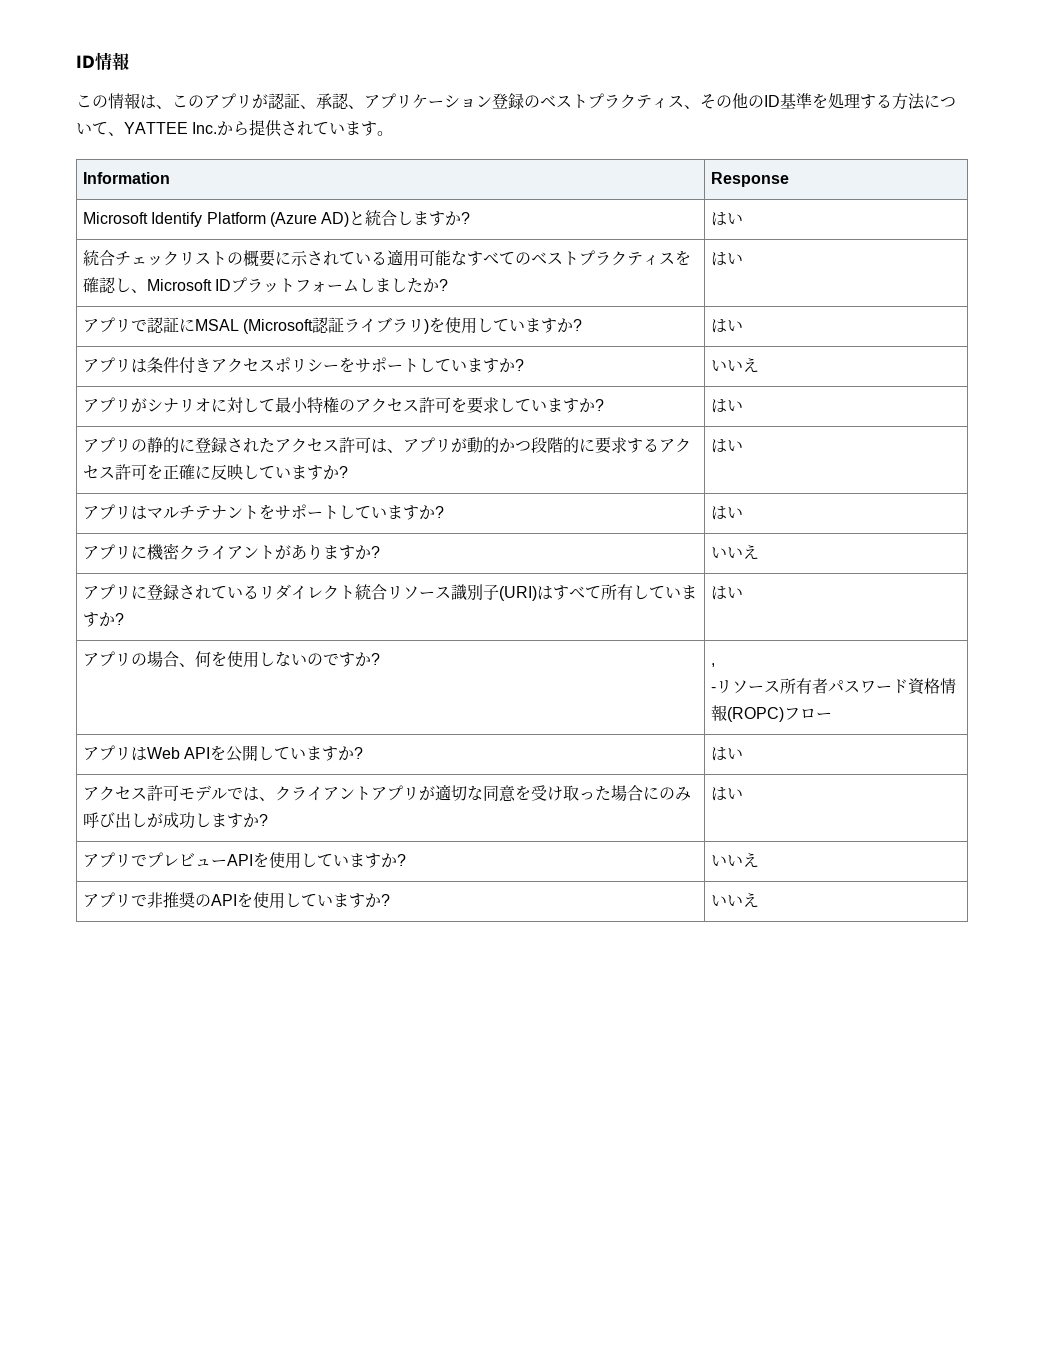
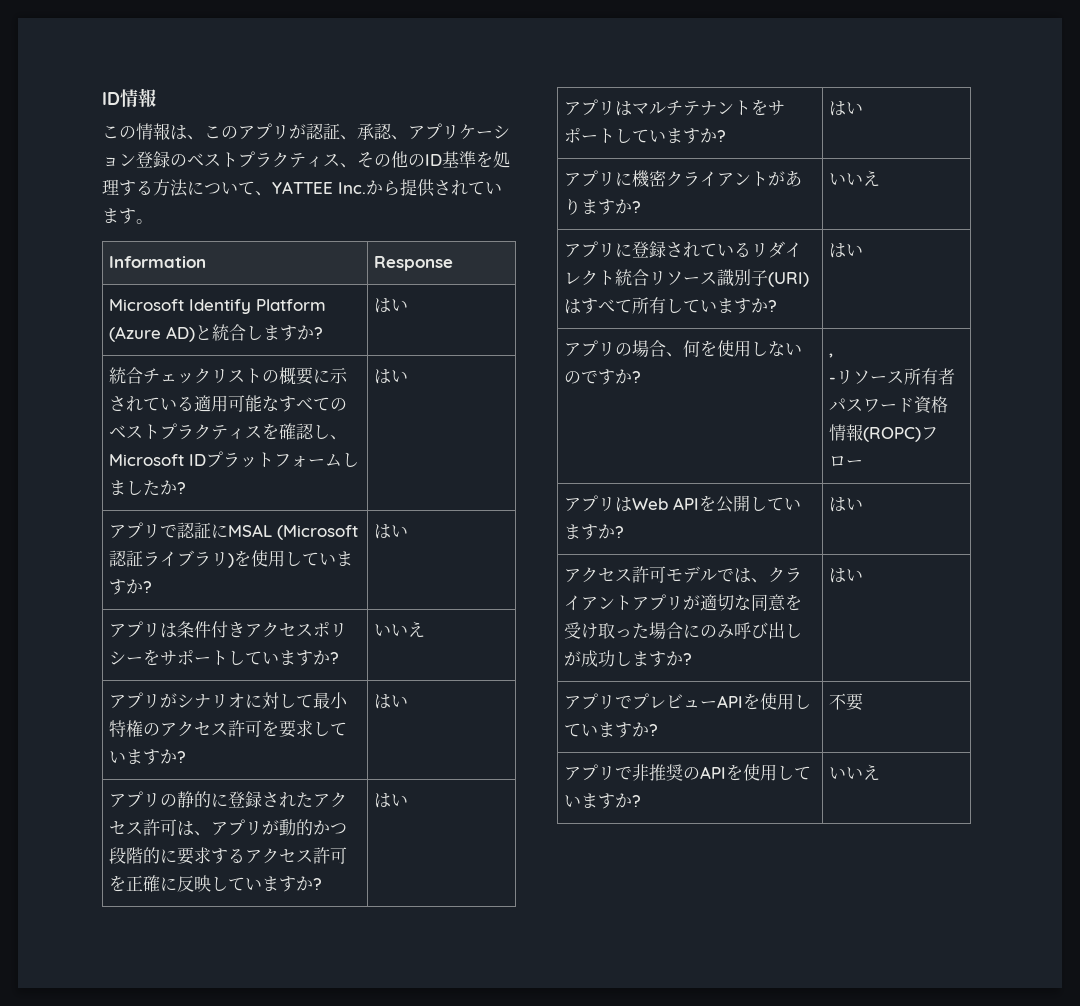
- アプリでプレビューAPIを使用していますか? | いいえ
+ アプリでプレビューAPIを使用していますか? | 不要

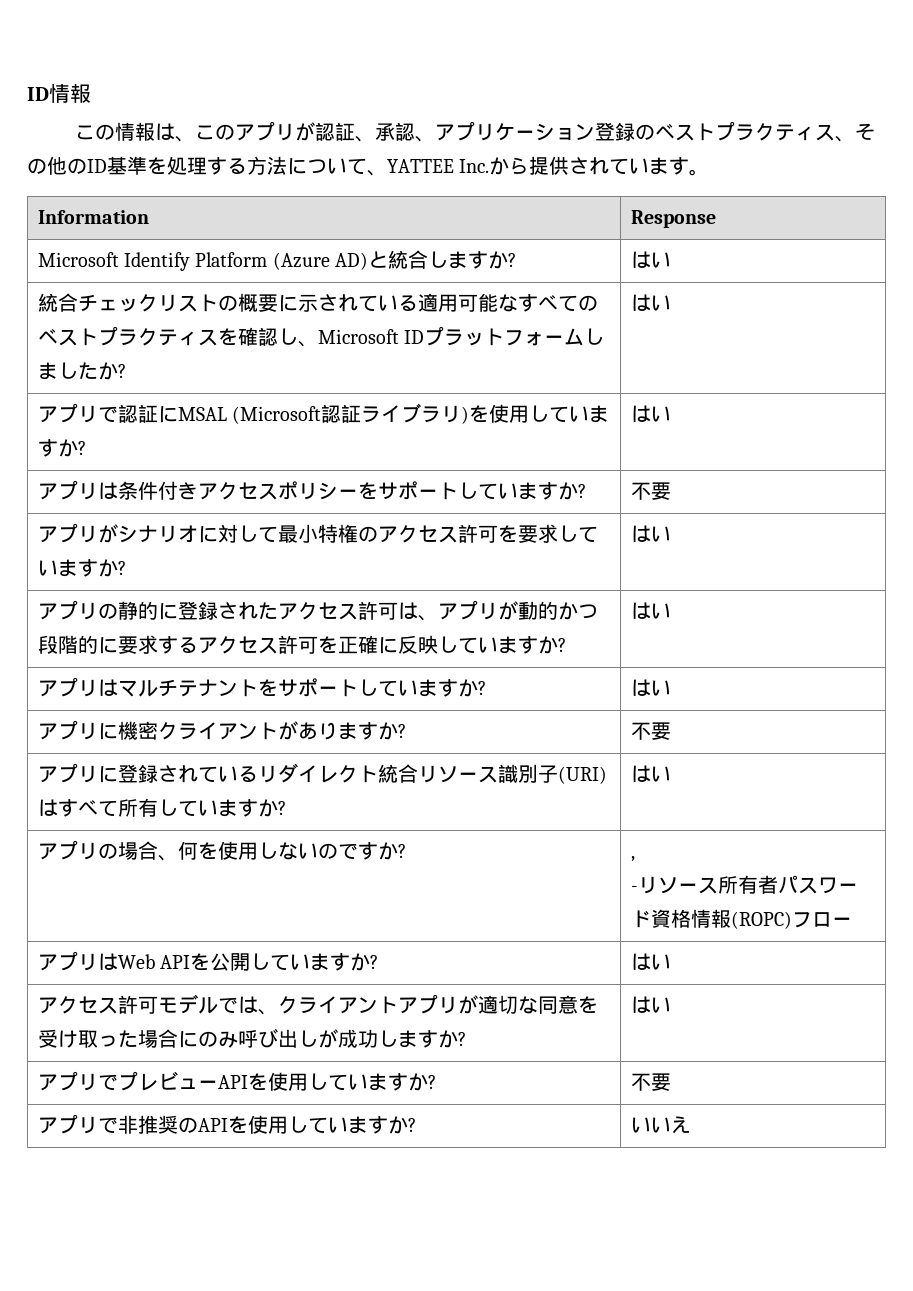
- アプリは条件付きアクセスポリシーをサポートしていますか? | いいえ
+ アプリは条件付きアクセスポリシーをサポートしていますか? | 不要
- アプリに機密クライアントがありますか? | いいえ
+ アプリに機密クライアントがありますか? | 不要

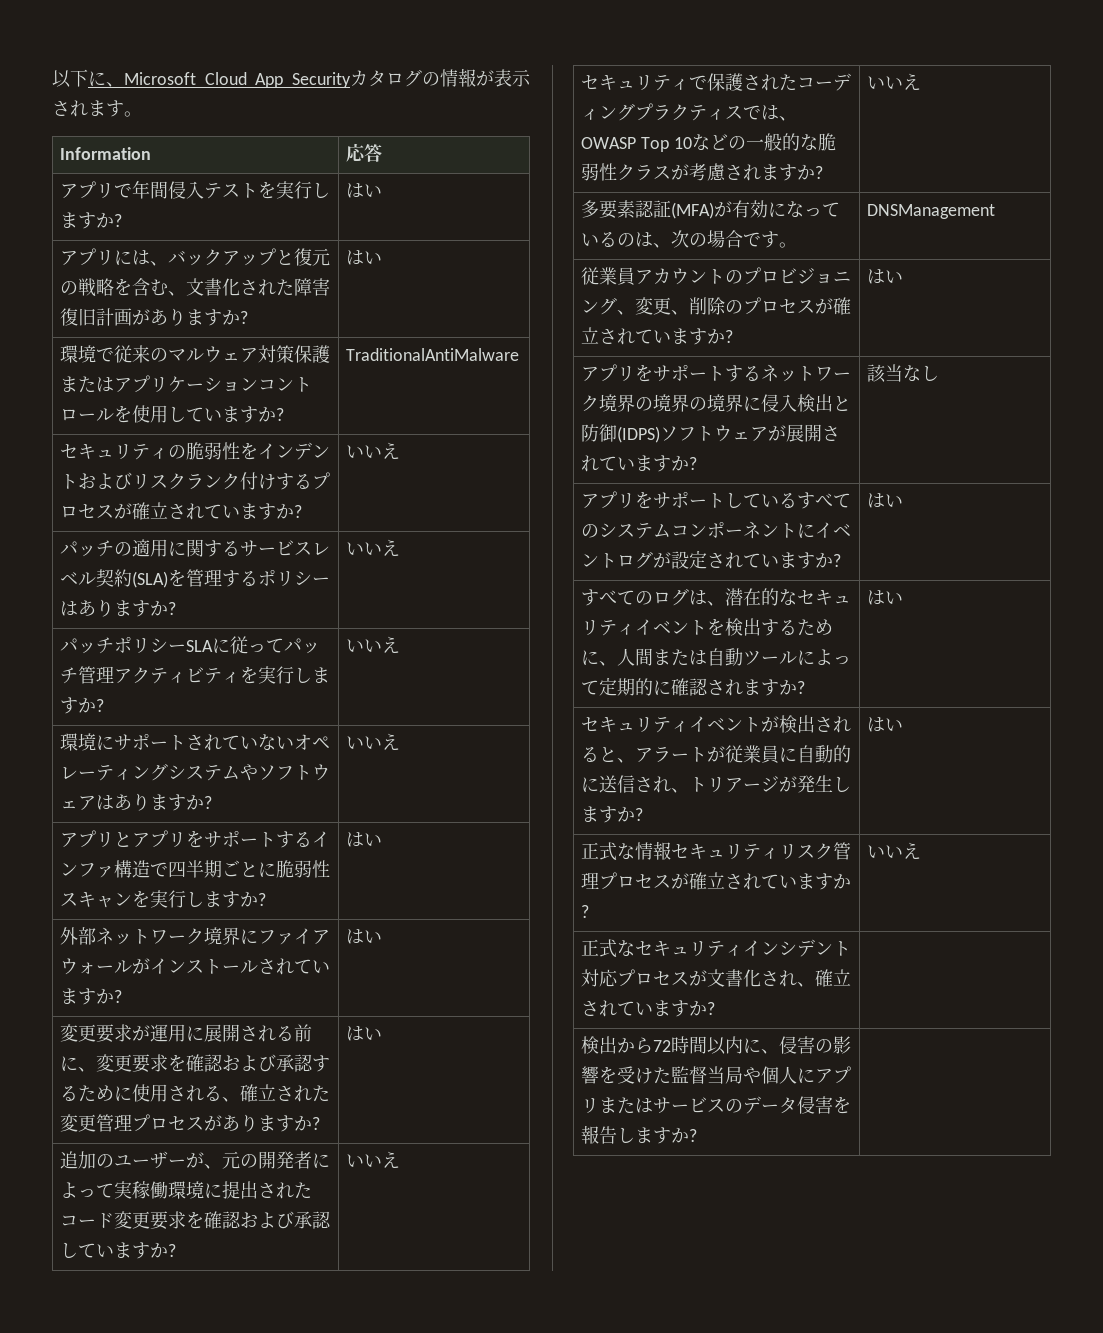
- ID情報
- この情報は、このアプリが認証、承認、アプリケーション登録のベストプラクティス、その他のID基準を処理する方法について、YATTEE Inc.から提供されています。
- Information | Response
- Microsoft Identify Platform (Azure AD)と統合しますか? | はい
- 統合チェックリストの概要に示されている適用可能なすべてのベストプラクティスを確認し、Microsoft IDプラットフォームしましたか? | はい
- アプリで認証にMSAL (Microsoft認証ライブラリ)を使用していますか? | はい
- アプリは条件付きアクセスポリシーをサポートしていますか? | 不要
- アプリがシナリオに対して最小特権のアクセス許可を要求していますか? | はい
- アプリの静的に登録されたアクセス許可は、アプリが動的かつ段階的に要求するアクセス許可を正確に反映していますか? | はい
- アプリはマルチテナントをサポートしていますか? | はい
- アプリに機密クライアントがありますか? | 不要
- アプリに登録されているリダイレクト統合リソース識別子(URI)はすべて所有していますか? | はい
- アプリの場合、何を使用しないのですか? | ,
- -リソース所有者パスワード資格情報(ROPC)フロー
- アプリはWeb APIを公開していますか? | はい
- アクセス許可モデルでは、クライアントアプリが適切な同意を受け取った場合にのみ呼び出しが成功しますか? | はい
- アプリでプレビューAPIを使用していますか? | 不要
- アプリで非推奨のAPIを使用していますか? | いいえ
+ 以下に、Microsoft Cloud App Securityカタログの情報が表示されます。
+ Information | 応答
+ アプリで年間侵入テストを実行しますか? | はい
+ アプリには、バックアップと復元の戦略を含む、文書化された障害復旧計画がありますか? | はい
+ 環境で従来のマルウェア対策保護またはアプリケーションコントロールを使用していますか? | TraditionalAntiMalware
+ セキュリティの脆弱性をインデントおよびリスクランク付けするプロセスが確立されていますか? | いいえ
+ パッチの適用に関するサービスレベル契約(SLA)を管理するポリシーはありますか? | いいえ
+ パッチポリシーSLAに従ってパッチ管理アクティビティを実行しますか? | いいえ
+ 環境にサポートされていないオペレーティングシステムやソフトウェアはありますか? | いいえ
+ アプリとアプリをサポートするインファ構造で四半期ごとに脆弱性スキャンを実行しますか? | はい
+ 外部ネットワーク境界にファイアウォールがインストールされていますか? | はい
+ 変更要求が運用に展開される前に、変更要求を確認および承認するために使用される、確立された変更管理プロセスがありますか? | はい
+ 追加のユーザーが、元の開発者によって実稼働環境に提出されたコード変更要求を確認および承認していますか? | いいえ
+ セキュリティで保護されたコーディングプラクティスでは、OWASP Top 10などの一般的な脆弱性クラスが考慮されますか? | いいえ
+ 多要素認証(MFA)が有効になっているのは、次の場合です。 | DNSManagement
+ 従業員アカウントのプロビジョニング、変更、削除のプロセスが確立されていますか? | はい
+ アプリをサポートするネットワーク境界の境界の境界に侵入検出と防御(IDPS)ソフトウェアが展開されていますか? | 該当なし
+ アプリをサポートしているすべてのシステムコンポーネントにイベントログが設定されていますか? | はい
+ すべてのログは、潜在的なセキュリティイベントを検出するために、人間または自動ツールによって定期的に確認されますか? | はい
+ セキュリティイベントが検出されると、アラートが従業員に自動的に送信され、トリアージが発生しますか? | はい
+ 正式な情報セキュリティリスク管理プロセスが確立されていますか? | いいえ
+ 正式なセキュリティインシデント対応プロセスが文書化され、確立されていますか? |
+ 検出から72時間以内に、侵害の影響を受けた監督当局や個人にアプリまたはサービスのデータ侵害を報告しますか? |

